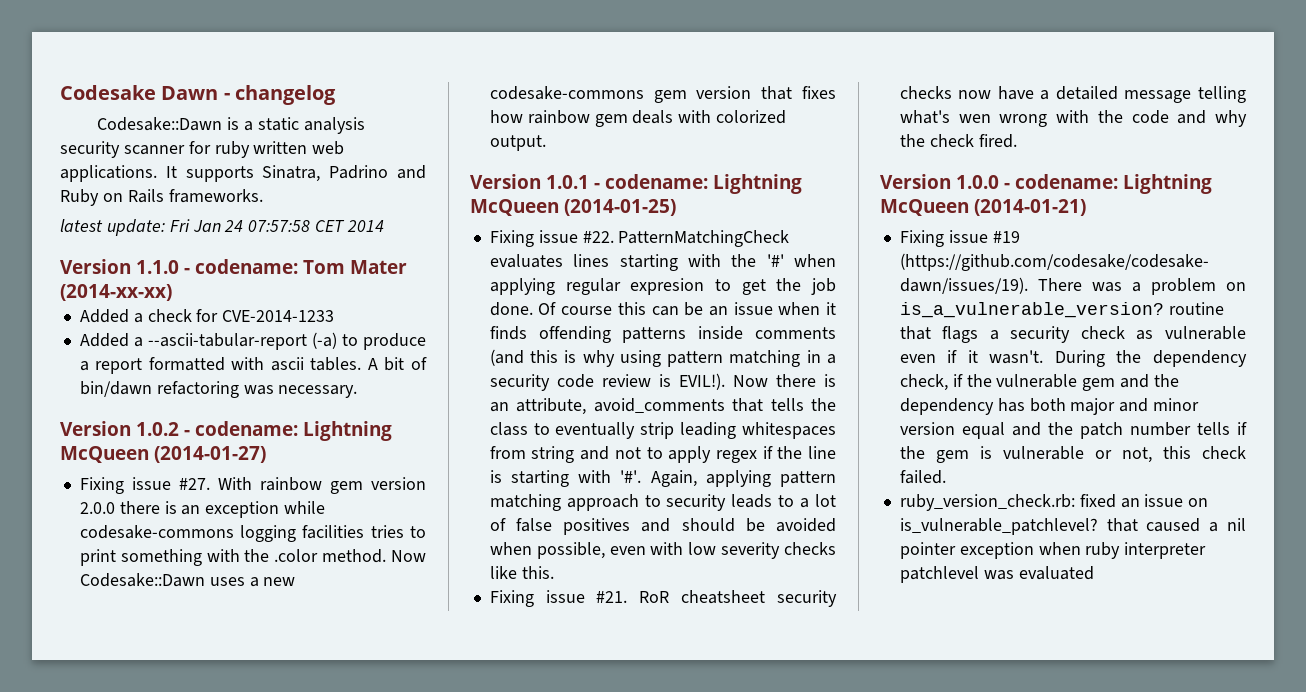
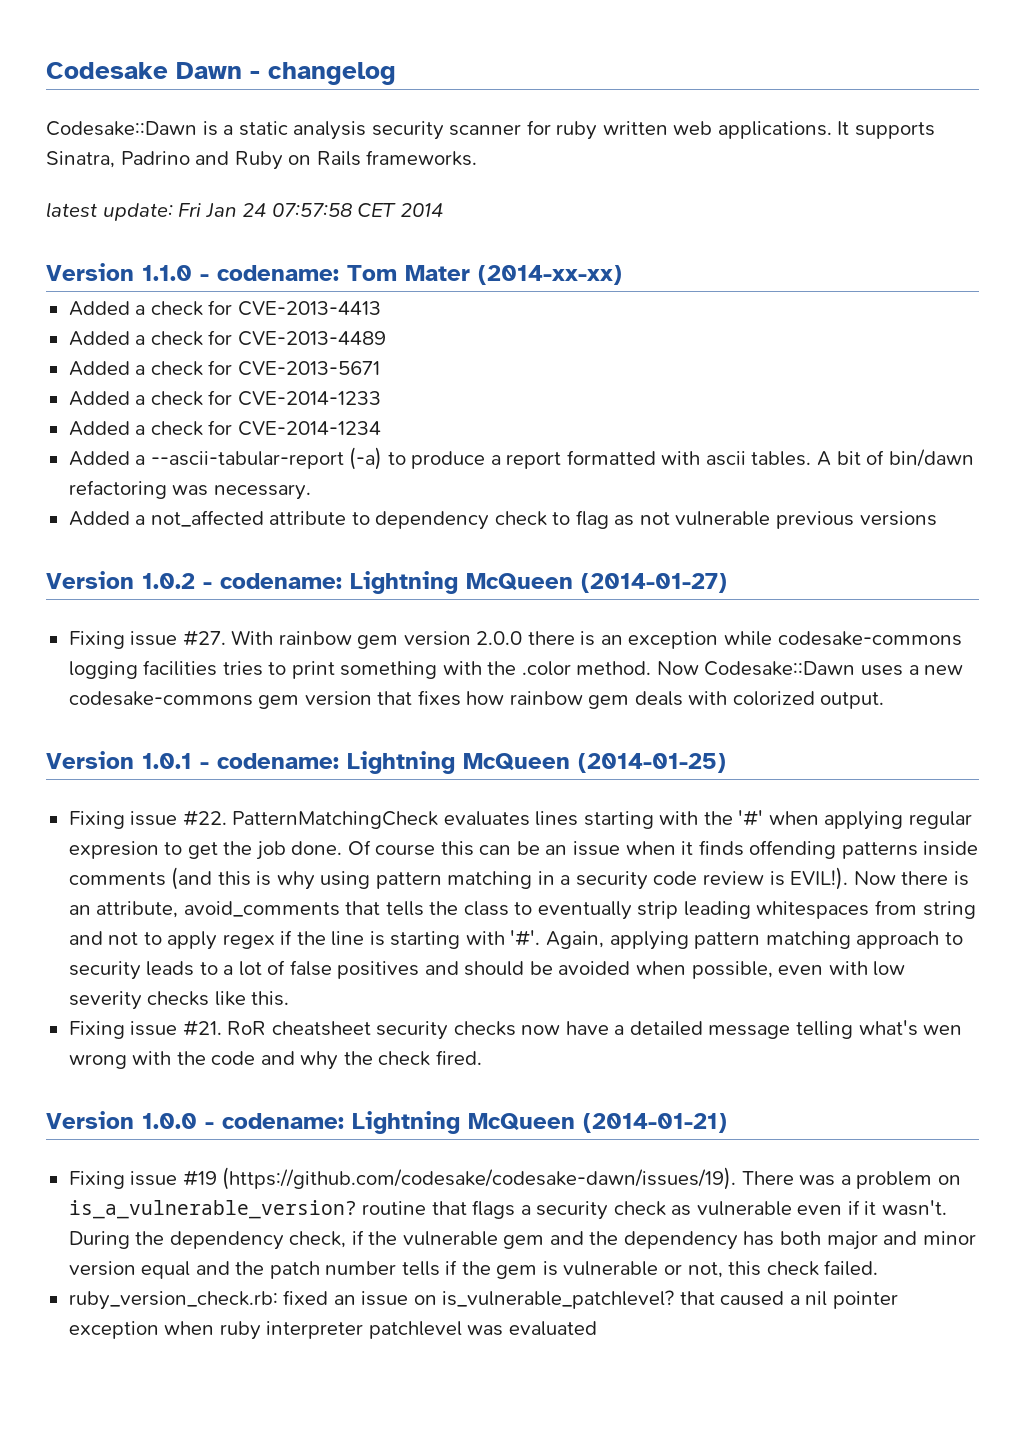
+ Added a check for CVE-2013-4413
+ Added a check for CVE-2013-4489
+ Added a check for CVE-2013-5671
+ Added a check for CVE-2014-1234
+ Added a not_affected attribute to dependency check to flag as not vulnerable previous versions

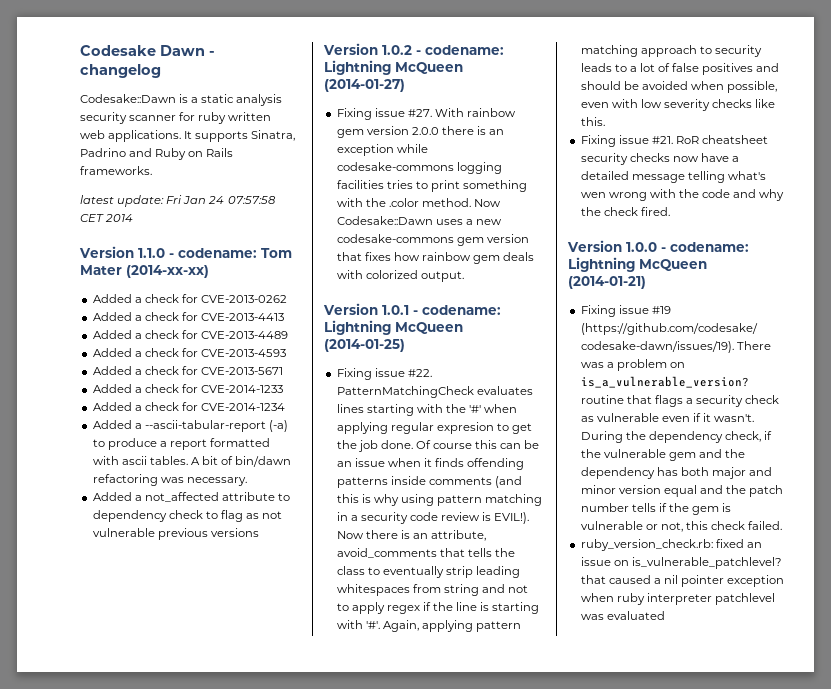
+ Added a check for CVE-2013-0262
+ Added a check for CVE-2013-4593

